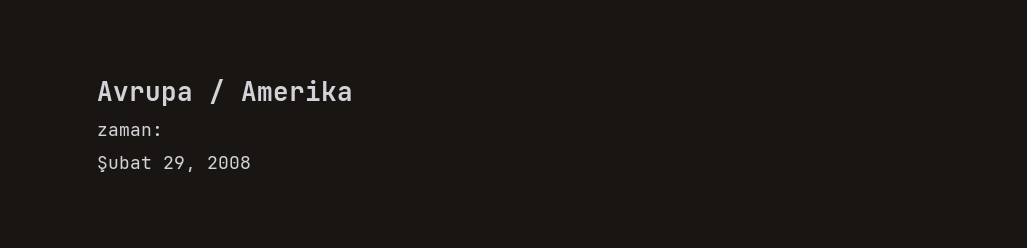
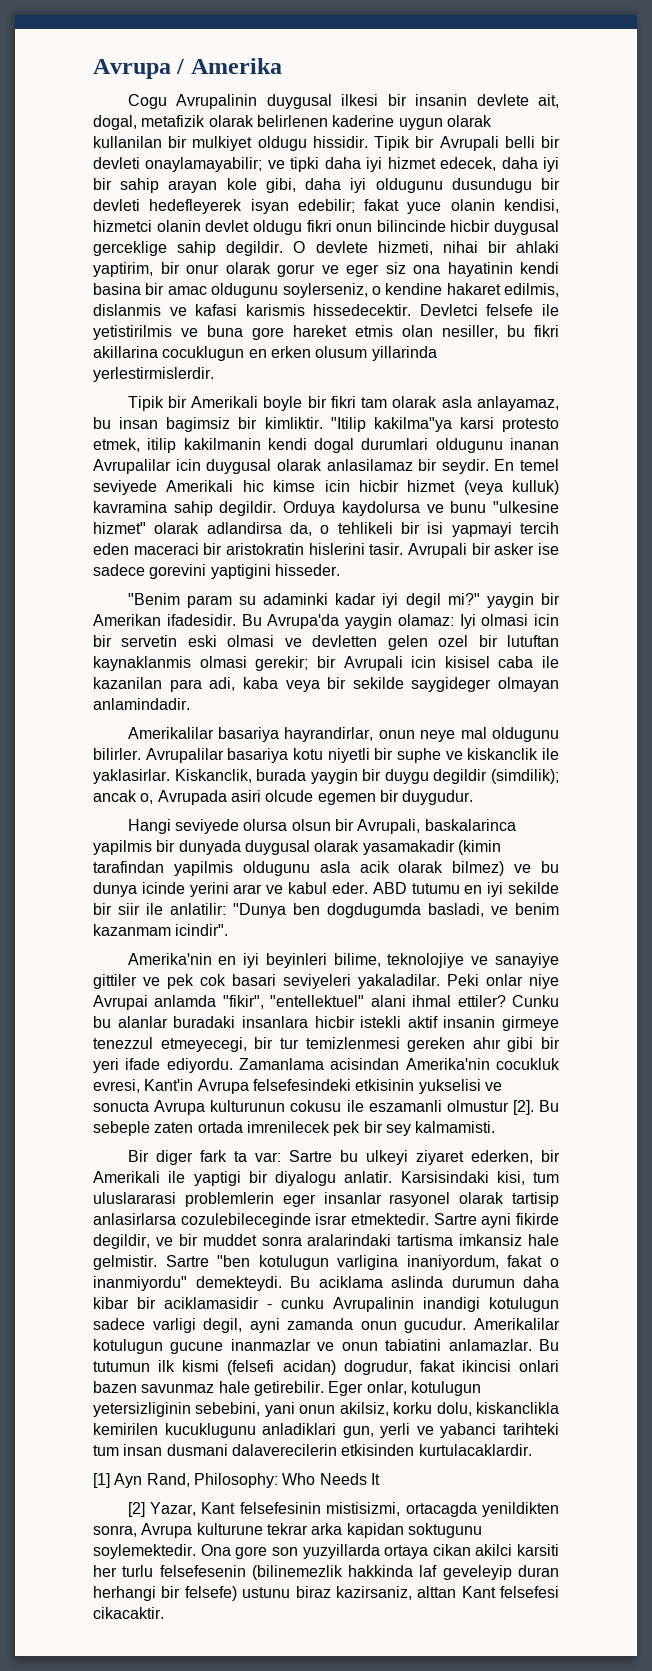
- zaman:
- Şubat 29, 2008
+ Cogu Avrupalinin duygusal ilkesi bir insanin devlete ait, dogal, metafizik olarak belirlenen kaderine uygun olarak kullanilan bir mulkiyet oldugu hissidir. Tipik bir Avrupali belli bir devleti onaylamayabilir; ve tipki daha iyi hizmet edecek, daha iyi bir sahip arayan kole gibi, daha iyi oldugunu dusundugu bir devleti hedefleyerek isyan edebilir; fakat yuce olanin kendisi, hizmetci olanin devlet oldugu fikri onun bilincinde hicbir duygusal gerceklige sahip degildir. O devlete hizmeti, nihai bir ahlaki yaptirim, bir onur olarak gorur ve eger siz ona hayatinin kendi basina bir amac oldugunu soylerseniz, o kendine hakaret edilmis, dislanmis ve kafasi karismis hissedecektir. Devletci felsefe ile yetistirilmis ve buna gore hareket etmis olan nesiller, bu fikri akillarina cocuklugun en erken olusum yillarinda yerlestirmislerdir.
+ Tipik bir Amerikali boyle bir fikri tam olarak asla anlayamaz, bu insan bagimsiz bir kimliktir. "Itilip kakilma"ya karsi protesto etmek, itilip kakilmanin kendi dogal durumlari oldugunu inanan Avrupalilar icin duygusal olarak anlasilamaz bir seydir. En temel seviyede Amerikali hic kimse icin hicbir hizmet (veya kulluk) kavramina sahip degildir. Orduya kaydolursa ve bunu "ulkesine hizmet" olarak adlandirsa da, o tehlikeli bir isi yapmayi tercih eden maceraci bir aristokratin hislerini tasir. Avrupali bir asker ise sadece gorevini yaptigini hisseder.
+ "Benim param su adaminki kadar iyi degil mi?" yaygin bir Amerikan ifadesidir. Bu Avrupa'da yaygin olamaz: Iyi olmasi icin bir servetin eski olmasi ve devletten gelen ozel bir lutuftan kaynaklanmis olmasi gerekir; bir Avrupali icin kisisel caba ile kazanilan para adi, kaba veya bir sekilde saygideger olmayan anlamindadir.
+ Amerikalilar basariya hayrandirlar, onun neye mal oldugunu bilirler. Avrupalilar basariya kotu niyetli bir suphe ve kiskanclik ile yaklasirlar. Kiskanclik, burada yaygin bir duygu degildir (simdilik); ancak o, Avrupada asiri olcude egemen bir duygudur.
+ Hangi seviyede olursa olsun bir Avrupali, baskalarinca yapilmis bir dunyada duygusal olarak yasamakadir (kimin tarafindan yapilmis oldugunu asla acik olarak bilmez) ve bu dunya icinde yerini arar ve kabul eder. ABD tutumu en iyi sekilde bir siir ile anlatilir: "Dunya ben dogdugumda basladi, ve benim kazanmam icindir".
+ Amerika'nin en iyi beyinleri bilime, teknolojiye ve sanayiye gittiler ve pek cok basari seviyeleri yakaladilar. Peki onlar niye Avrupai anlamda "fikir", "entellektuel" alani ihmal ettiler? Cunku bu alanlar buradaki insanlara hicbir istekli aktif insanin girmeye tenezzul etmeyecegi, bir tur temizlenmesi gereken ahır gibi bir yeri ifade ediyordu. Zamanlama acisindan Amerika'nin cocukluk evresi, Kant'in Avrupa felsefesindeki etkisinin yukselisi ve sonucta Avrupa kulturunun cokusu ile eszamanli olmustur [2]. Bu sebeple zaten ortada imrenilecek pek bir sey kalmamisti.
+ Bir diger fark ta var: Sartre bu ulkeyi ziyaret ederken, bir Amerikali ile yaptigi bir diyalogu anlatir. Karsisindaki kisi, tum uluslararasi problemlerin eger insanlar rasyonel olarak tartisip anlasirlarsa cozulebileceginde israr etmektedir. Sartre ayni fikirde degildir, ve bir muddet sonra aralarindaki tartisma imkansiz hale gelmistir. Sartre "ben kotulugun varligina inaniyordum, fakat o inanmiyordu" demekteydi. Bu aciklama aslinda durumun daha kibar bir aciklamasidir - cunku Avrupalinin inandigi kotulugun sadece varligi degil, ayni zamanda onun gucudur. Amerikalilar kotulugun gucune inanmazlar ve onun tabiatini anlamazlar. Bu tutumun ilk kismi (felsefi acidan) dogrudur, fakat ikincisi onlari bazen savunmaz hale getirebilir. Eger onlar, kotulugun yetersizliginin sebebini, yani onun akilsiz, korku dolu, kiskanclikla kemirilen kucuklugunu anladiklari gun, yerli ve yabanci tarihteki tum insan dusmani dalaverecilerin etkisinden kurtulacaklardir.
+ [1] Ayn Rand, Philosophy: Who Needs It
+ [2] Yazar, Kant felsefesinin mistisizmi, ortacagda yenildikten sonra, Avrupa kulturune tekrar arka kapidan soktugunu soylemektedir. Ona gore son yuzyillarda ortaya cikan akilci karsiti her turlu felsefesenin (bilinemezlik hakkinda laf geveleyip duran herhangi bir felsefe) ustunu biraz kazirsaniz, alttan Kant felsefesi cikacaktir.

